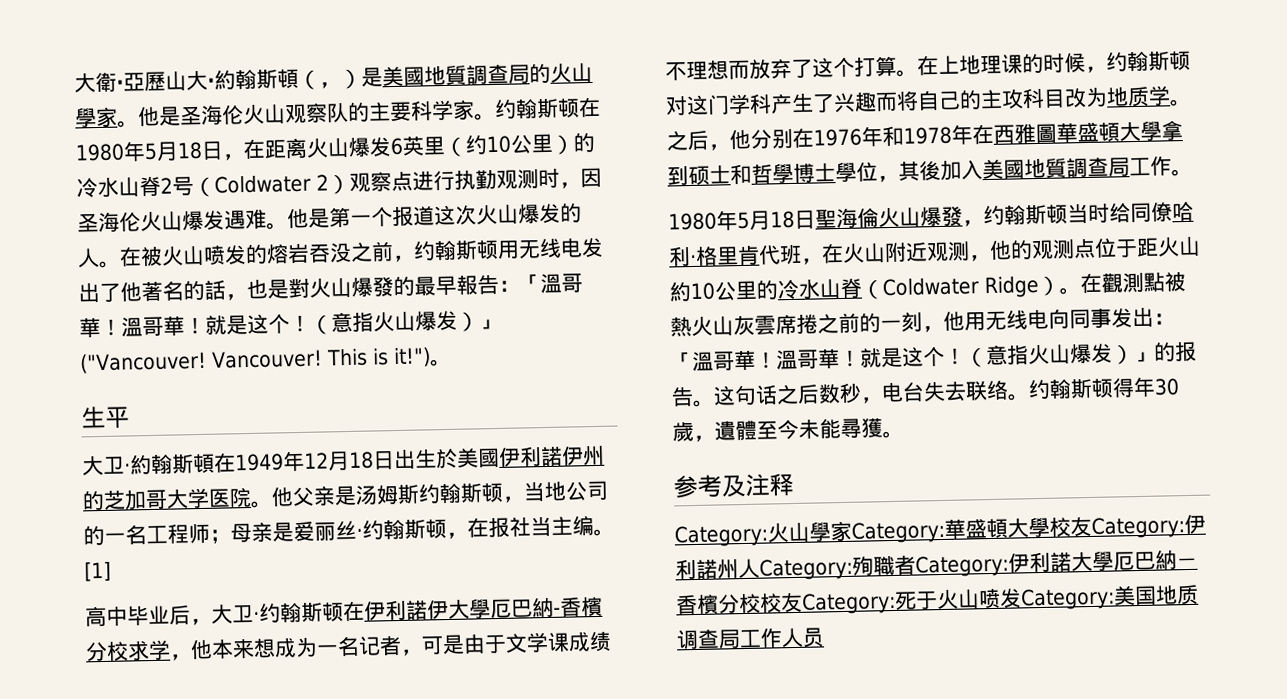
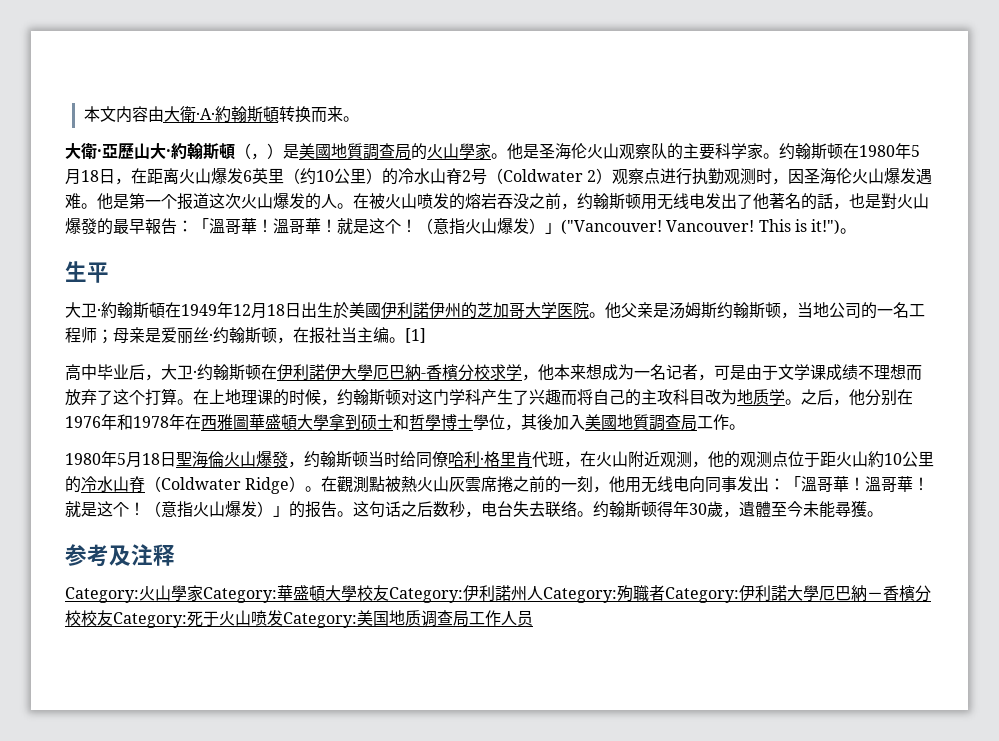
+ 本文内容由大衛·A·約翰斯頓转换而来。

